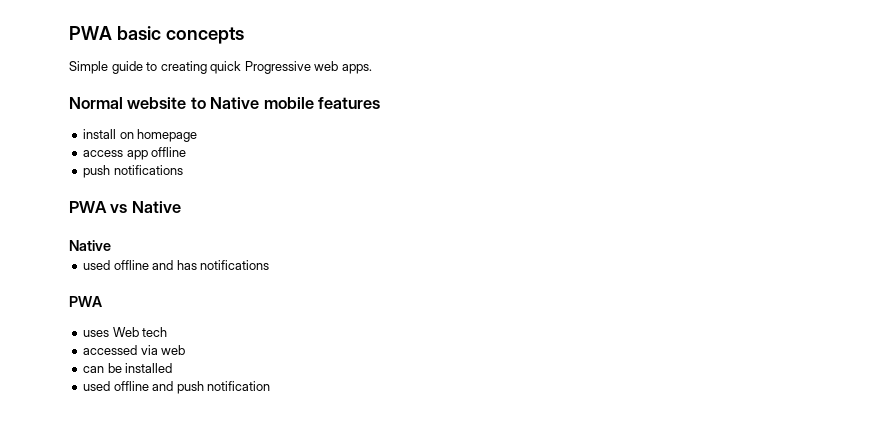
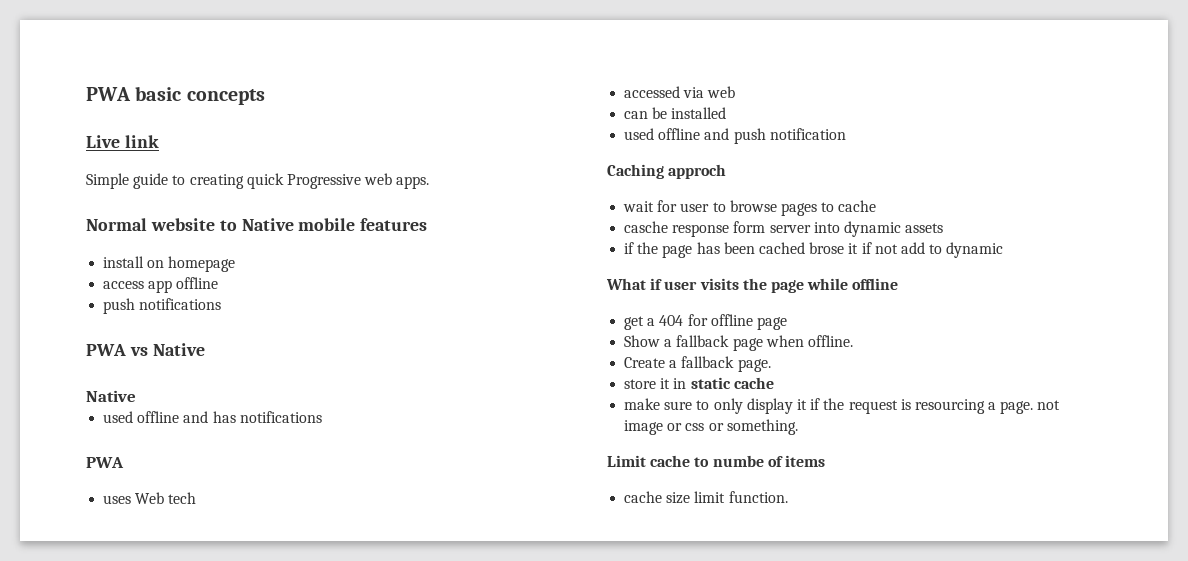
+ Live link
+ Caching approch
+ wait for user to browse pages to cache
+ casche response form server into dynamic assets
+ if the page has been cached brose it if not add to dynamic
+ What if user visits the page while offline
+ get a 404 for offline page
+ Show a fallback page when offline.
+ Create a fallback page.
+ store it in static cache
+ make sure to only display it if the request is resourcing a page. not image or css or something.
+ Limit cache to numbe of items
+ cache size limit function.

